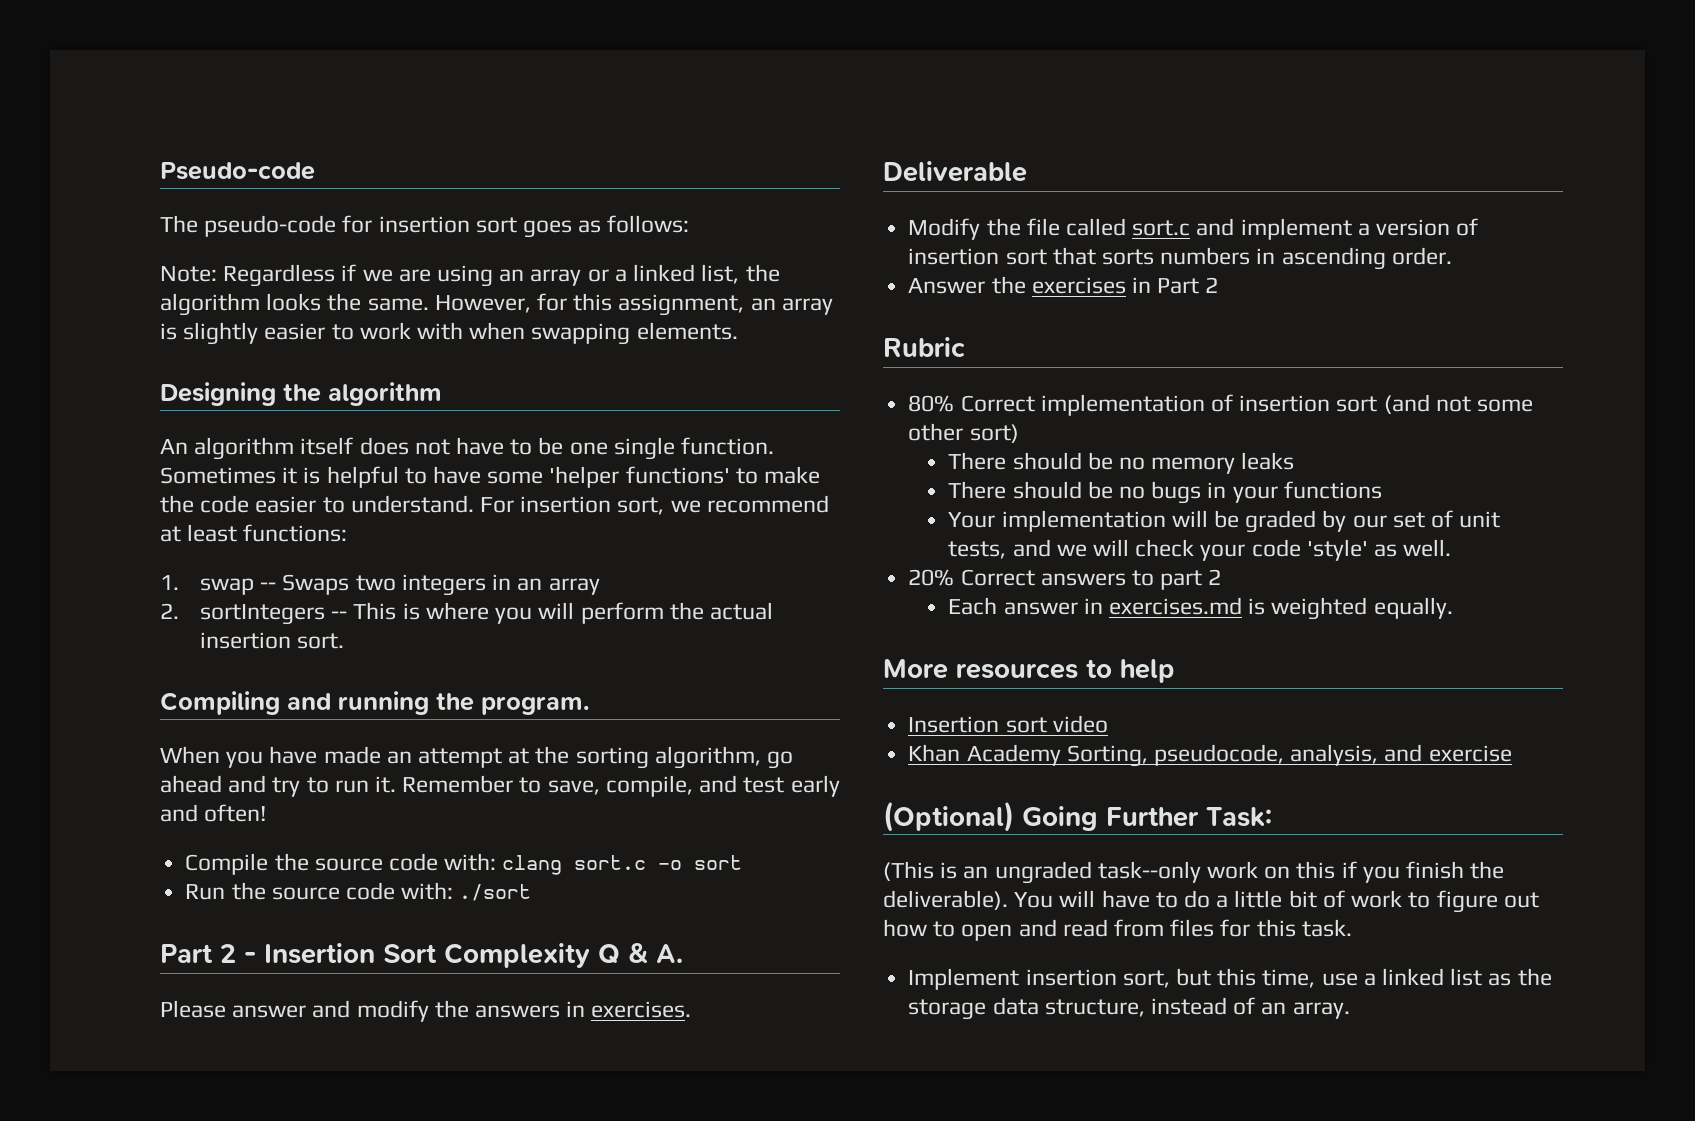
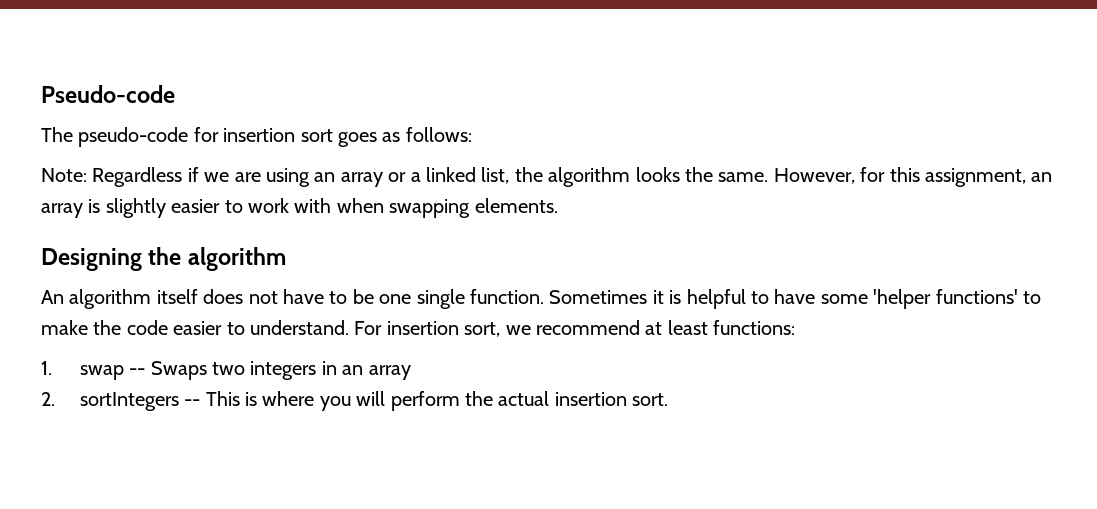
- Compiling and running the program.
- When you have made an attempt at the sorting algorithm, go ahead and try to run it. Remember to save, compile, and test early and often!
- Compile the source code with: clang sort.c -o sort
- Run the source code with: ./sort
- Part 2 - Insertion Sort Complexity Q & A.
- Please answer and modify the answers in exercises.
- Deliverable
- Modify the file called sort.c and implement a version of insertion sort that sorts numbers in ascending order.
- Answer the exercises in Part 2
- Rubric
- 80% Correct implementation of insertion sort (and not some other sort)
- There should be no memory leaks
- There should be no bugs in your functions
- Your implementation will be graded by our set of unit tests, and we will check your code 'style' as well.
- 20% Correct answers to part 2
- Each answer in exercises.md is weighted equally.
- More resources to help
- Insertion sort video
- Khan Academy Sorting, pseudocode, analysis, and exercise
- (Optional) Going Further Task:
- (This is an ungraded task--only work on this if you finish the deliverable). You will have to do a little bit of work to figure out how to open and read from files for this task.
- Implement insertion sort, but this time, use a linked list as the storage data structure, instead of an array.

